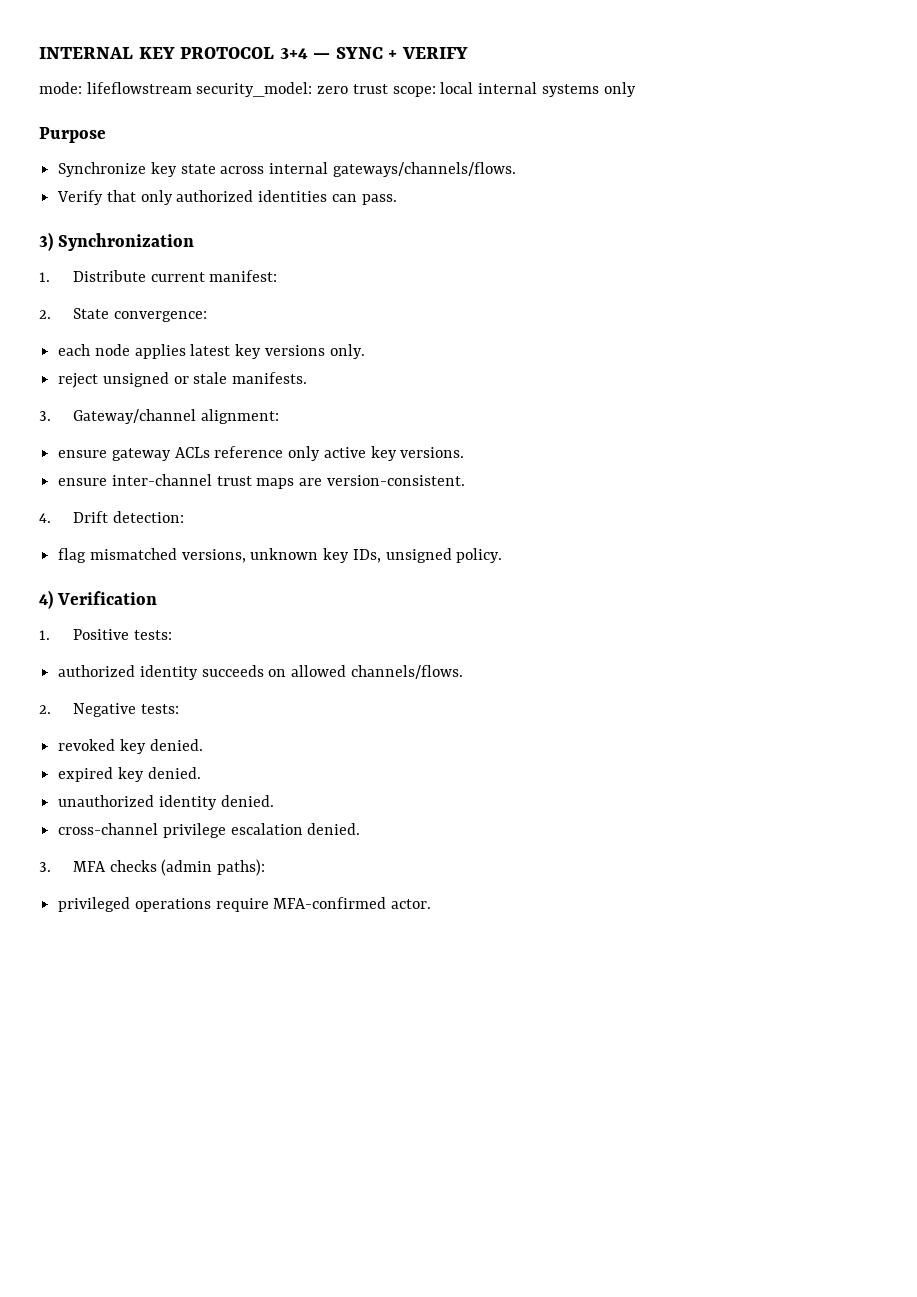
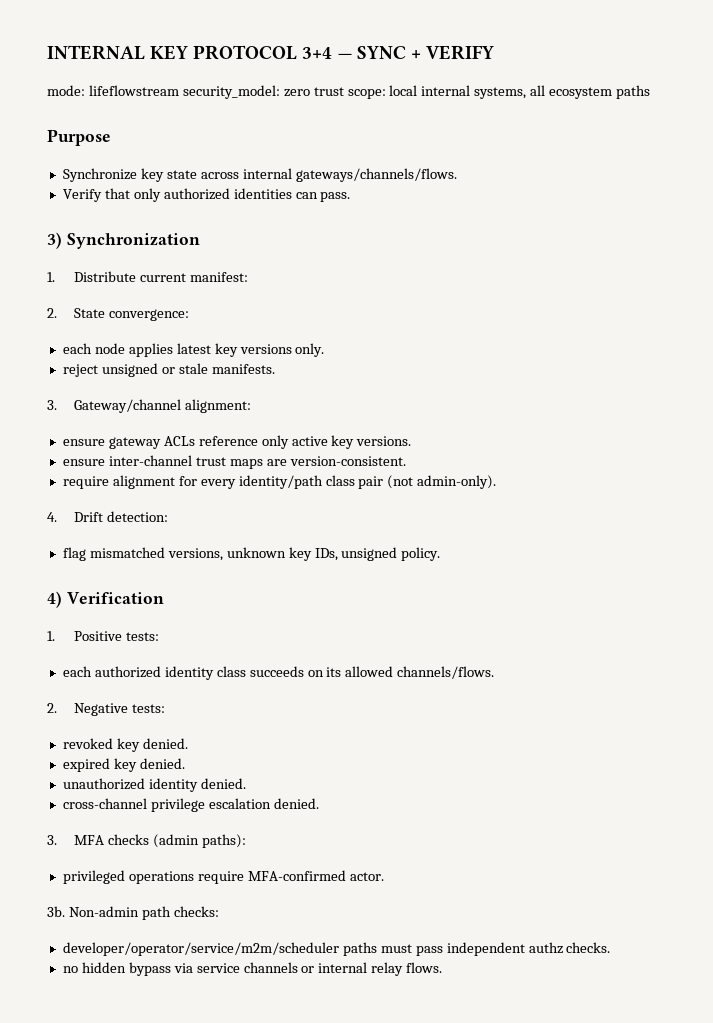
- mode: lifeflowstream security_model: zero trust scope: local internal systems only
+ mode: lifeflowstream security_model: zero trust scope: local internal systems, all ecosystem paths
+ require alignment for every identity/path class pair (not admin-only).
- authorized identity succeeds on allowed channels/flows.
+ each authorized identity class succeeds on its allowed channels/flows.
+ 3b. Non-admin path checks:
+ developer/operator/service/m2m/scheduler paths must pass independent authz checks.
+ no hidden bypass via service channels or internal relay flows.

